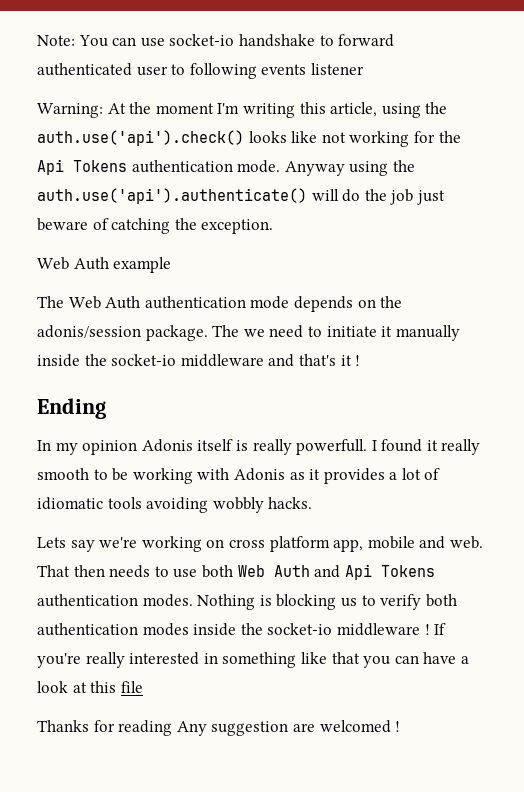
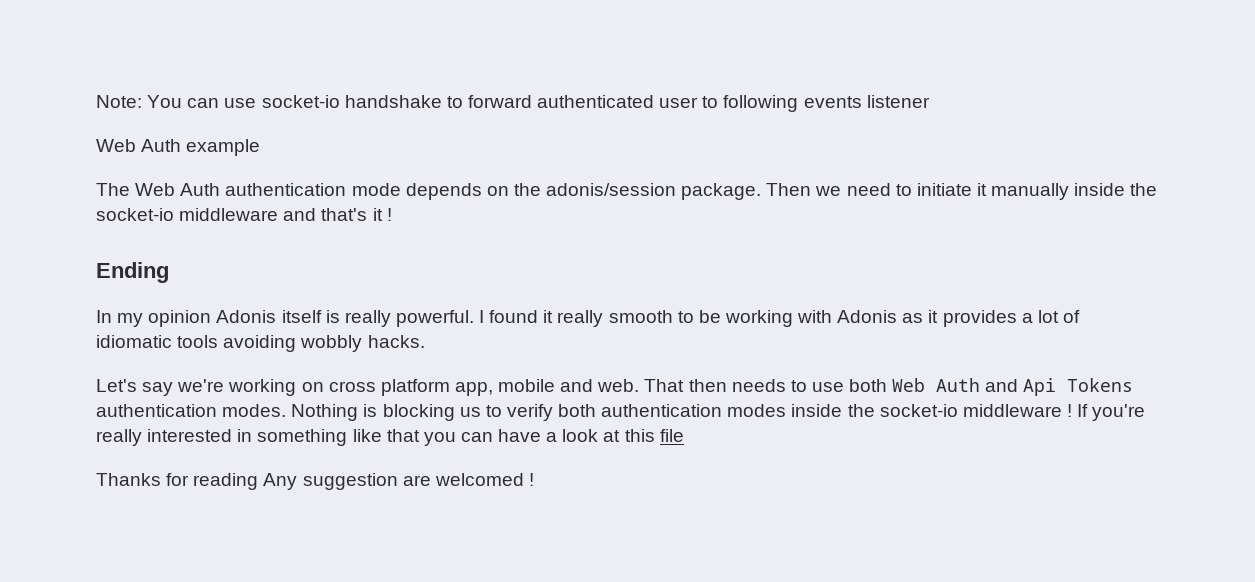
- Warning: At the moment I'm writing this article, using the auth.use('api').check() looks like not working for the Api Tokens authentication mode. Anyway using the auth.use('api').authenticate() will do the job just beware of catching the exception.
- The we need to initiate it manually inside the socket-io middleware and that's it !
+ Then we need to initiate it manually inside the socket-io middleware and that's it !
- In my opinion Adonis itself is really powerfull.
+ In my opinion Adonis itself is really powerful.
- Lets say we're working on cross platform app, mobile and web.
+ Let's say we're working on cross platform app, mobile and web.

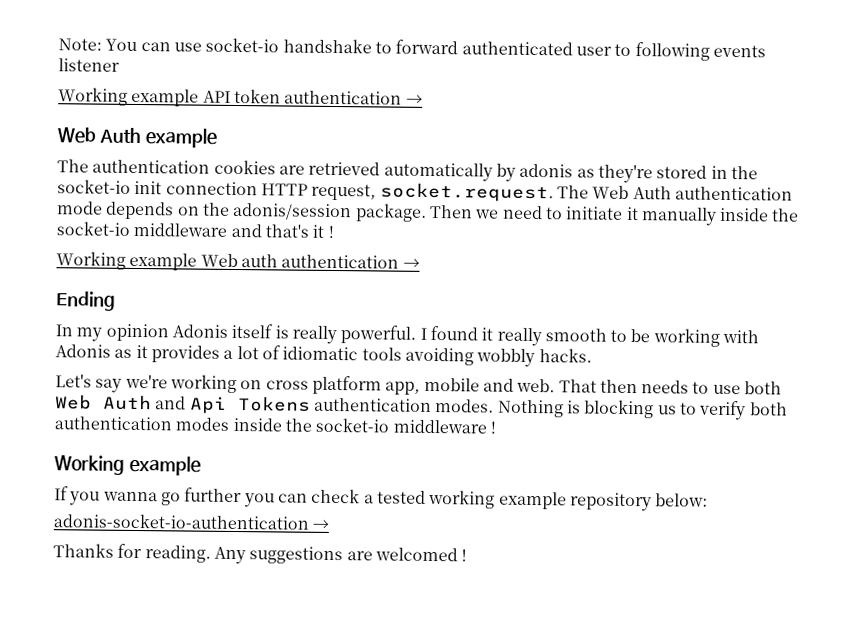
+ Working example API token authentication →
  Web Auth example
- The Web Auth authentication mode depends on the adonis/session package.
+ The authentication cookies are retrieved automatically by adonis as they're stored in the socket-io init connection HTTP request, socket.request. The Web Auth authentication mode depends on the adonis/session package.
+ Working example Web auth authentication →
- Nothing is blocking us to verify both authentication modes inside the socket-io middleware ! If you're really interested in something like that you can have a look at this file
+ Nothing is blocking us to verify both authentication modes inside the socket-io middleware !
+ Working example
+ If you wanna go further you can check a tested working example repository below:
+ adonis-socket-io-authentication →
- Thanks for reading Any suggestion are welcomed !
+ Thanks for reading. Any suggestions are welcomed !

